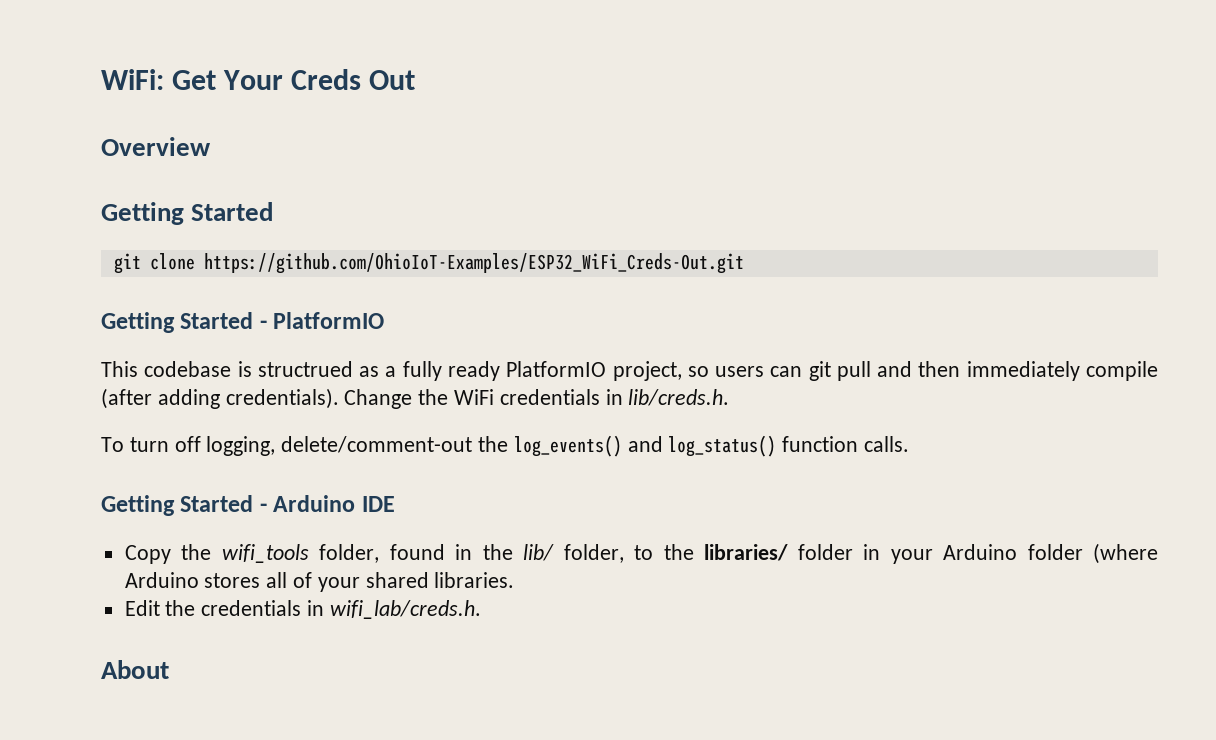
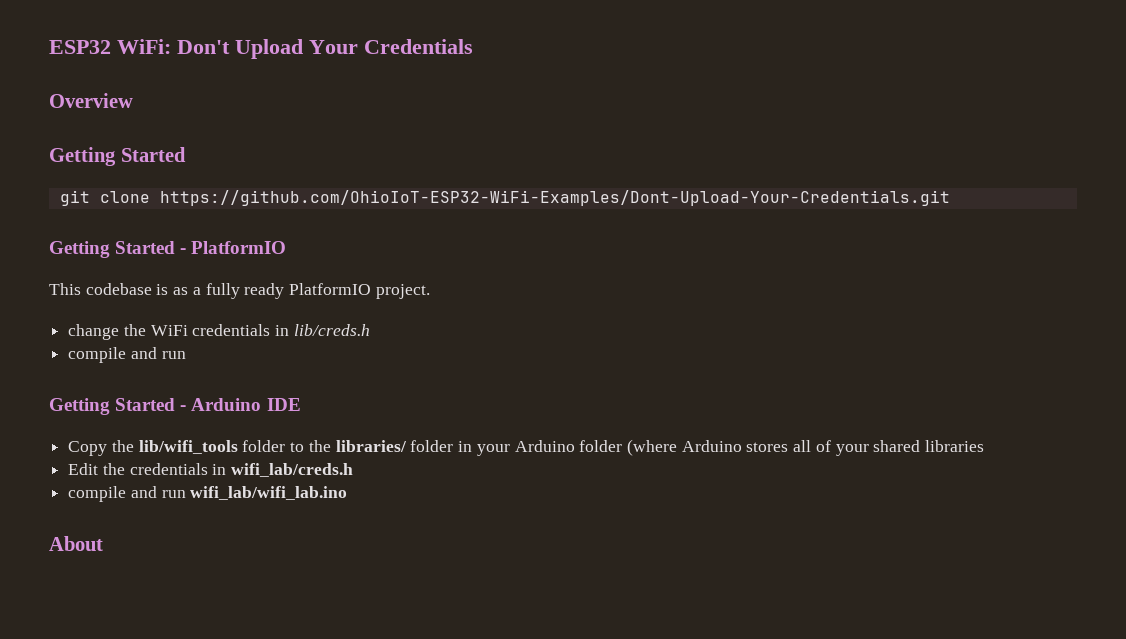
- WiFi: Get Your Creds Out
+ ESP32 WiFi: Don't Upload Your Credentials
- git clone https://github.com/OhioIoT-Examples/ESP32_WiFi_Creds-Out.git
+ git clone https://github.com/OhioIoT-ESP32-WiFi-Examples/Dont-Upload-Your-Credentials.git
- This codebase is structrued as a fully ready PlatformIO project, so users can git pull and then immediately compile (after adding credentials). Change the WiFi credentials in lib/creds.h.
- To turn off logging, delete/comment-out the log_events() and log_status() function calls.
+ This codebase is as a fully ready PlatformIO project.
+ change the WiFi credentials in lib/creds.h
+ compile and run
- Copy the wifi_tools folder, found in the lib/ folder, to the libraries/ folder in your Arduino folder (where Arduino stores all of your shared libraries.
+ Copy the lib/wifi_tools folder to the libraries/ folder in your Arduino folder (where Arduino stores all of your shared libraries
- Edit the credentials in wifi_lab/creds.h.
+ Edit the credentials in wifi_lab/creds.h
+ compile and run wifi_lab/wifi_lab.ino

